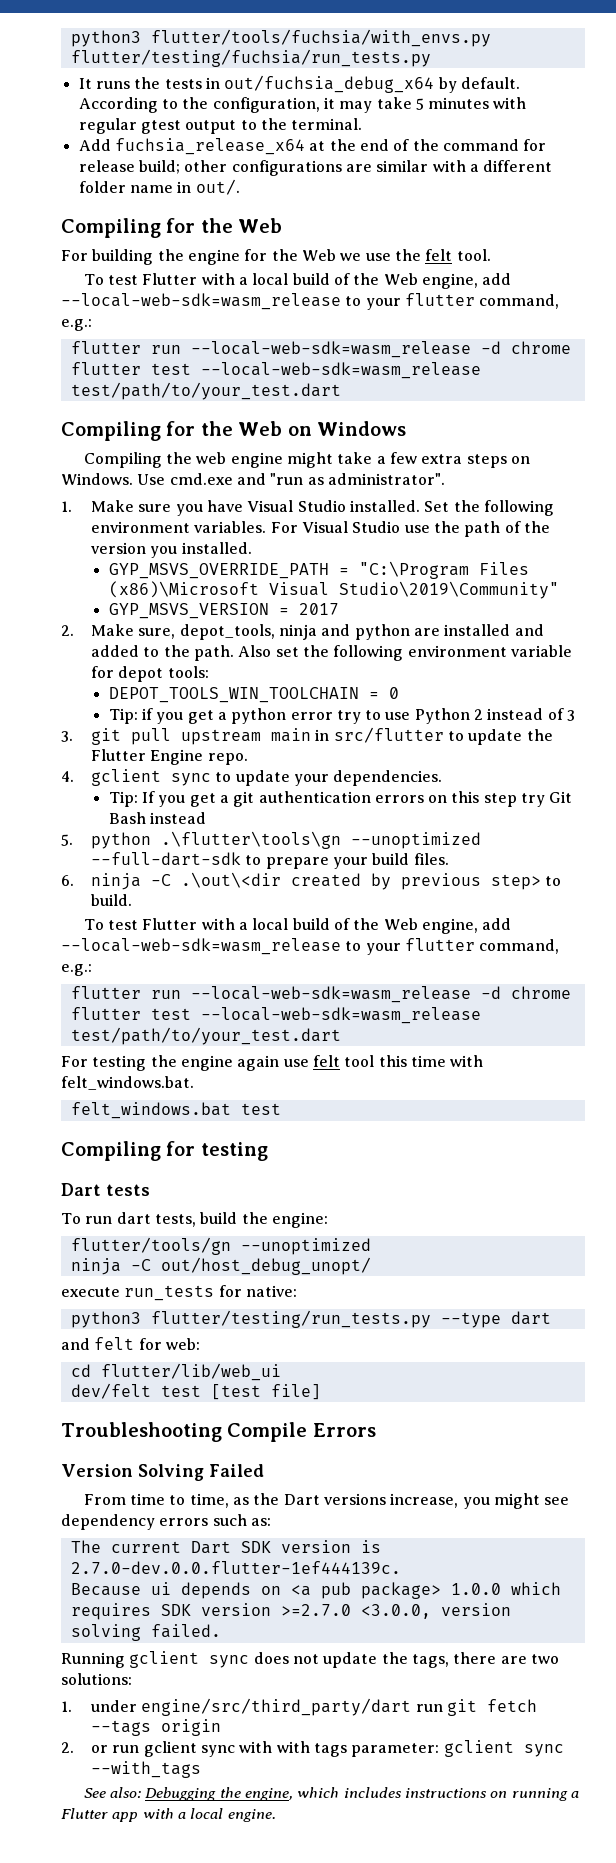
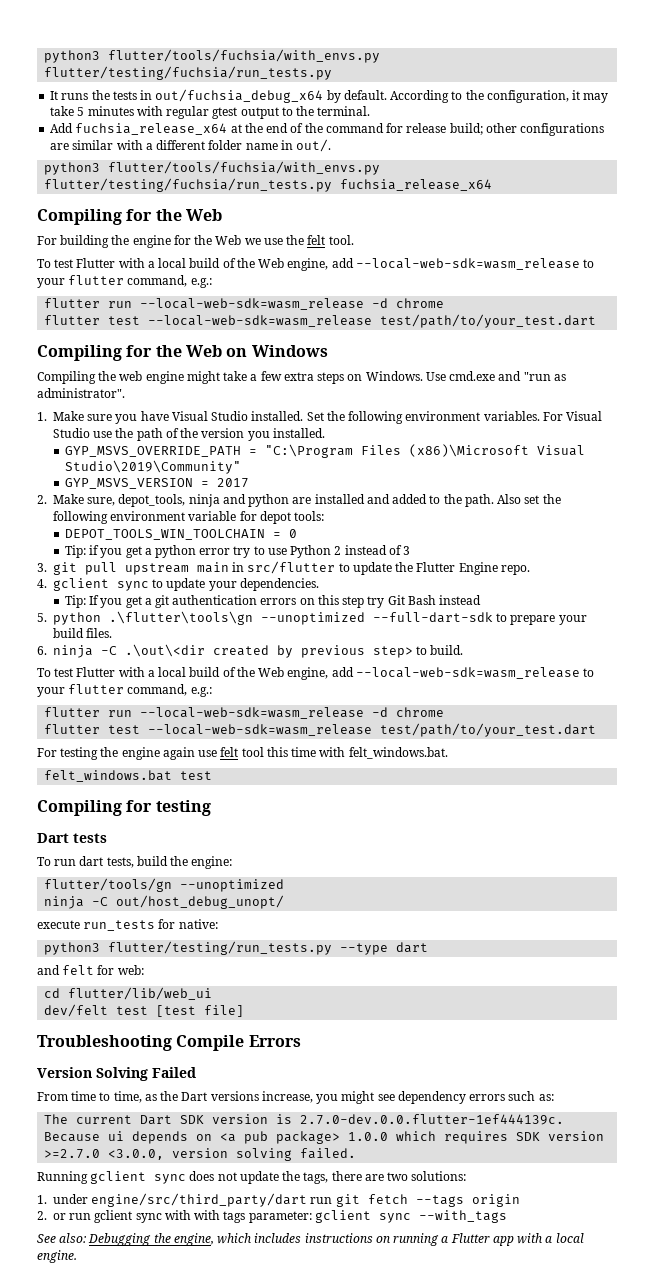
+ python3 flutter/tools/fuchsia/with_envs.py flutter/testing/fuchsia/run_tests.py fuchsia_release_x64

